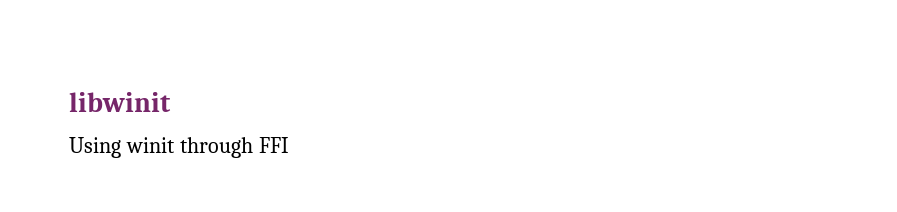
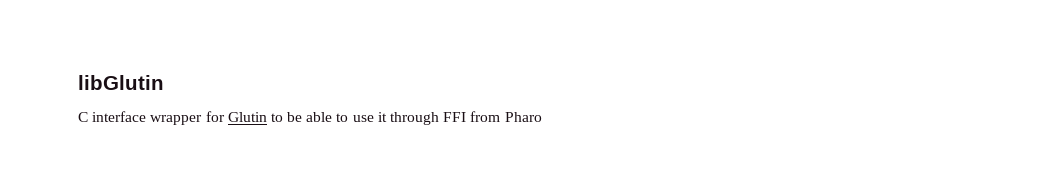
- libwinit
- Using winit through FFI
+ libGlutin
+ C interface wrapper for Glutin to be able to use it through FFI from Pharo

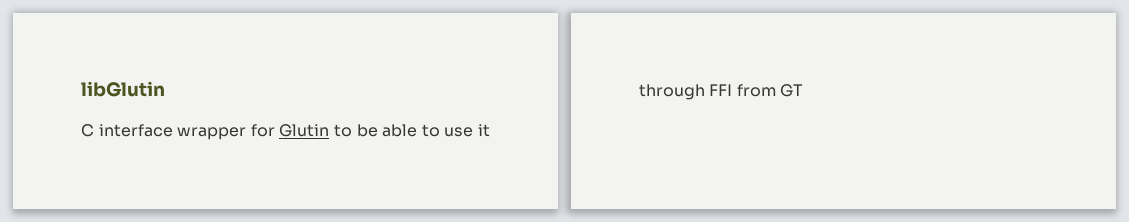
- C interface wrapper for Glutin to be able to use it through FFI from Pharo
+ C interface wrapper for Glutin to be able to use it through FFI from GT

